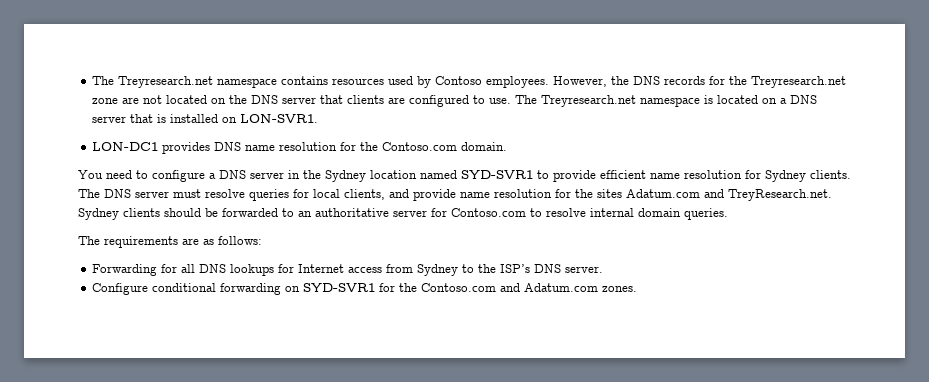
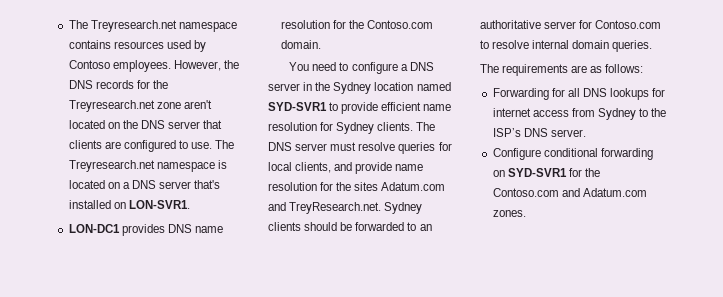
- However, the DNS records for the Treyresearch.net zone are not located on the DNS server that clients are configured to use.
+ However, the DNS records for the Treyresearch.net zone aren't located on the DNS server that clients are configured to use.
- The Treyresearch.net namespace is located on a DNS server that is installed on LON-SVR1.
+ The Treyresearch.net namespace is located on a DNS server that's installed on LON-SVR1.
- Forwarding for all DNS lookups for Internet access from Sydney to the ISP’s DNS server.
+ Forwarding for all DNS lookups for internet access from Sydney to the ISP’s DNS server.

